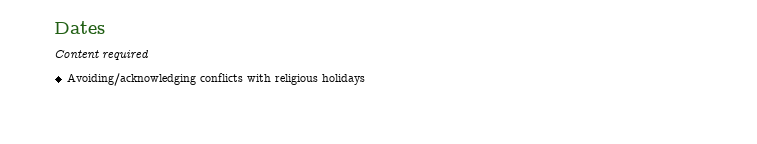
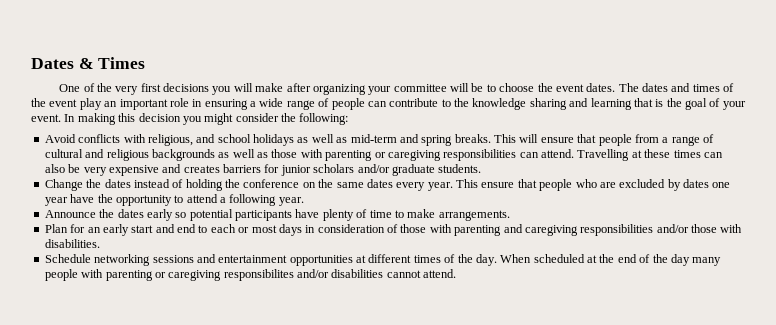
- Dates
- Content required
- Avoiding/acknowledging conflicts with religious holidays
+ Dates & Times
+ One of the very first decisions you will make after organizing your committee will be to choose the event dates. The dates and times of the event play an important role in ensuring a wide range of people can contribute to the knowledge sharing and learning that is the goal of your event. In making this decision you might consider the following:
+ Avoid conflicts with religious, and school holidays as well as mid-term and spring breaks. This will ensure that people from a range of cultural and religious backgrounds as well as those with parenting or caregiving responsibilities can attend. Travelling at these times can also be very expensive and creates barriers for junior scholars and/or graduate students.
+ Change the dates instead of holding the conference on the same dates every year. This ensure that people who are excluded by dates one year have the opportunity to attend a following year.
+ Announce the dates early so potential participants have plenty of time to make arrangements.
+ Plan for an early start and end to each or most days in consideration of those with parenting and caregiving responsibilities and/or those with disabilities.
+ Schedule networking sessions and entertainment opportunities at different times of the day. When scheduled at the end of the day many people with parenting or caregiving responsibilites and/or disabilities cannot attend.

